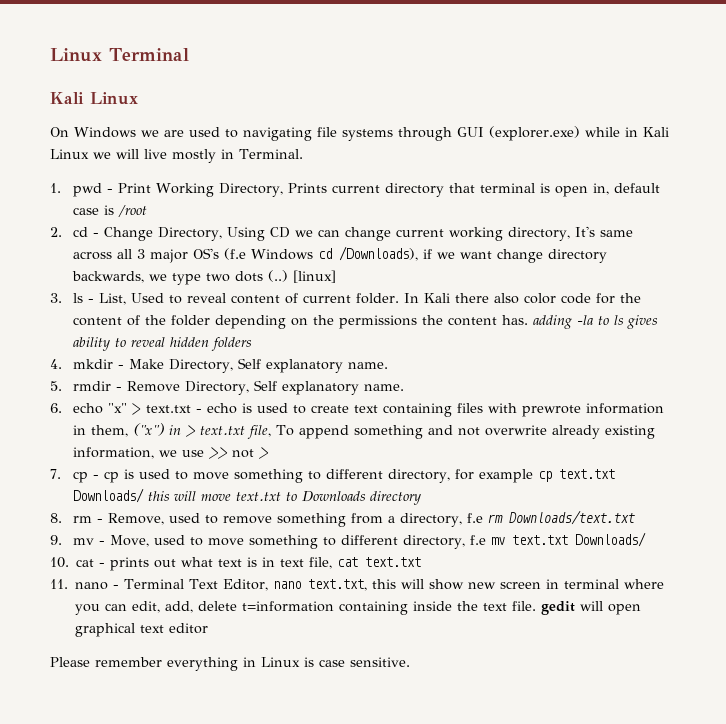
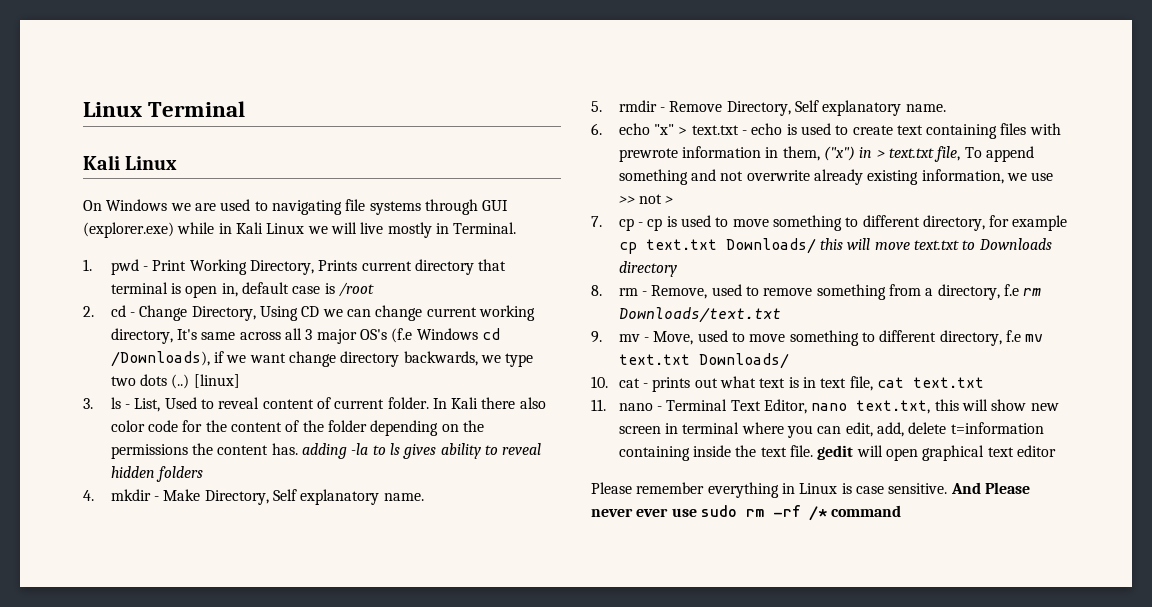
+ And Please never ever use sudo rm -rf /* command

